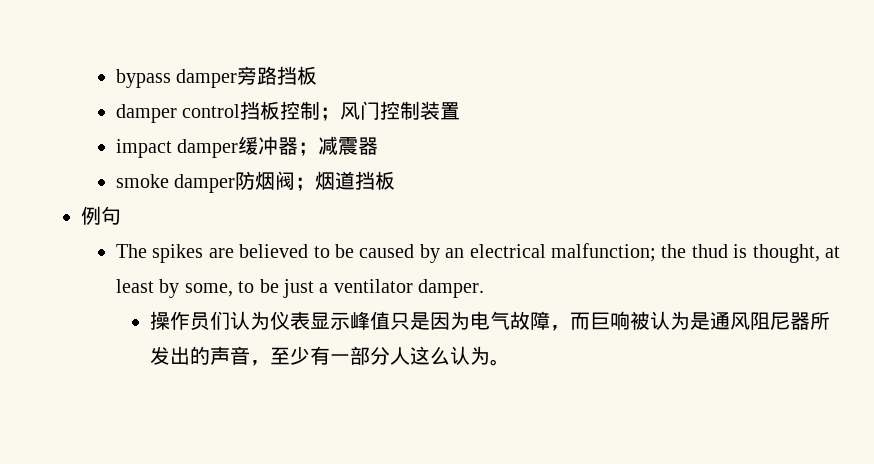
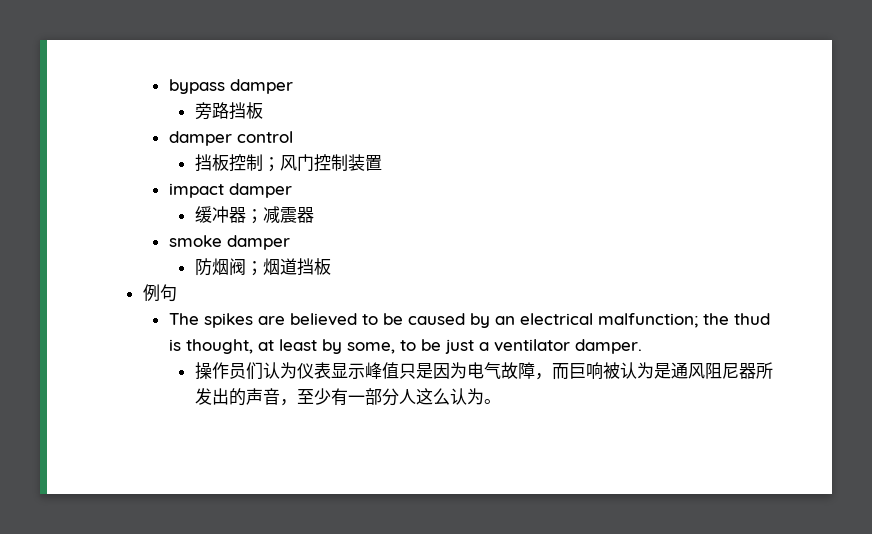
- bypass damper旁路挡板
+ bypass damper
+ 旁路挡板
- damper control挡板控制；风门控制装置
+ damper control
+ 挡板控制；风门控制装置
- impact damper缓冲器；减震器
+ impact damper
+ 缓冲器；减震器
- smoke damper防烟阀；烟道挡板
+ smoke damper
+ 防烟阀；烟道挡板

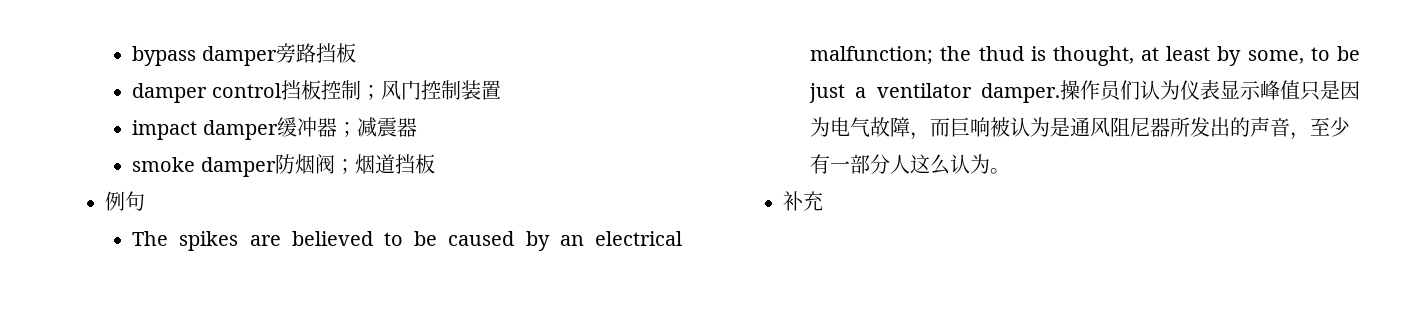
- bypass damper
- 旁路挡板
+ bypass damper旁路挡板
- damper control
- 挡板控制；风门控制装置
+ damper control挡板控制；风门控制装置
- impact damper
- 缓冲器；减震器
+ impact damper缓冲器；减震器
- smoke damper
- 防烟阀；烟道挡板
+ smoke damper防烟阀；烟道挡板
- The spikes are believed to be caused by an electrical malfunction; the thud is thought, at least by some, to be just a ventilator damper.
- 操作员们认为仪表显示峰值只是因为电气故障，而巨响被认为是通风阻尼器所发出的声音，至少有一部分人这么认为。
+ The spikes are believed to be caused by an electrical malfunction; the thud is thought, at least by some, to be just a ventilator damper.操作员们认为仪表显示峰值只是因为电气故障，而巨响被认为是通风阻尼器所发出的声音，至少有一部分人这么认为。
+ 补充

